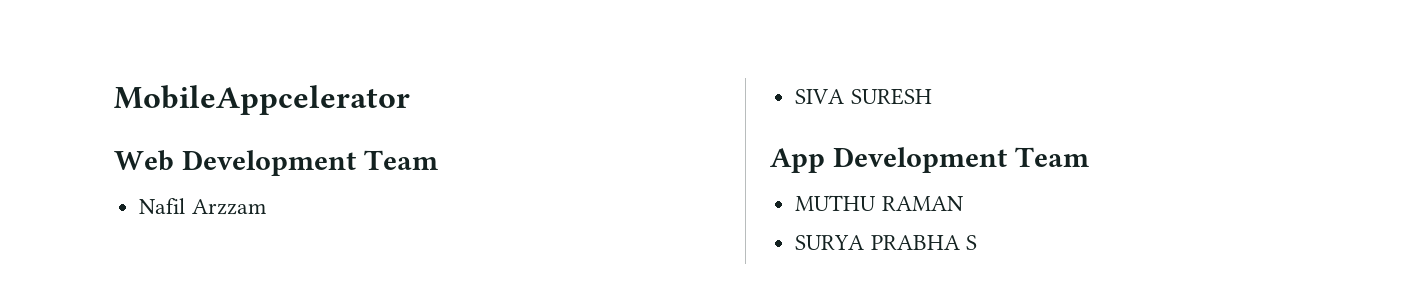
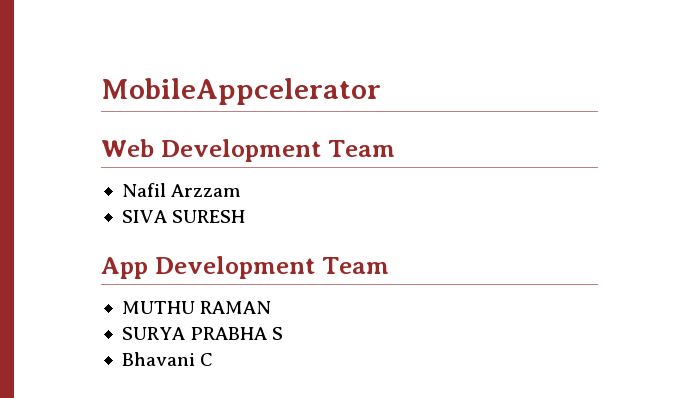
+ Bhavani C

